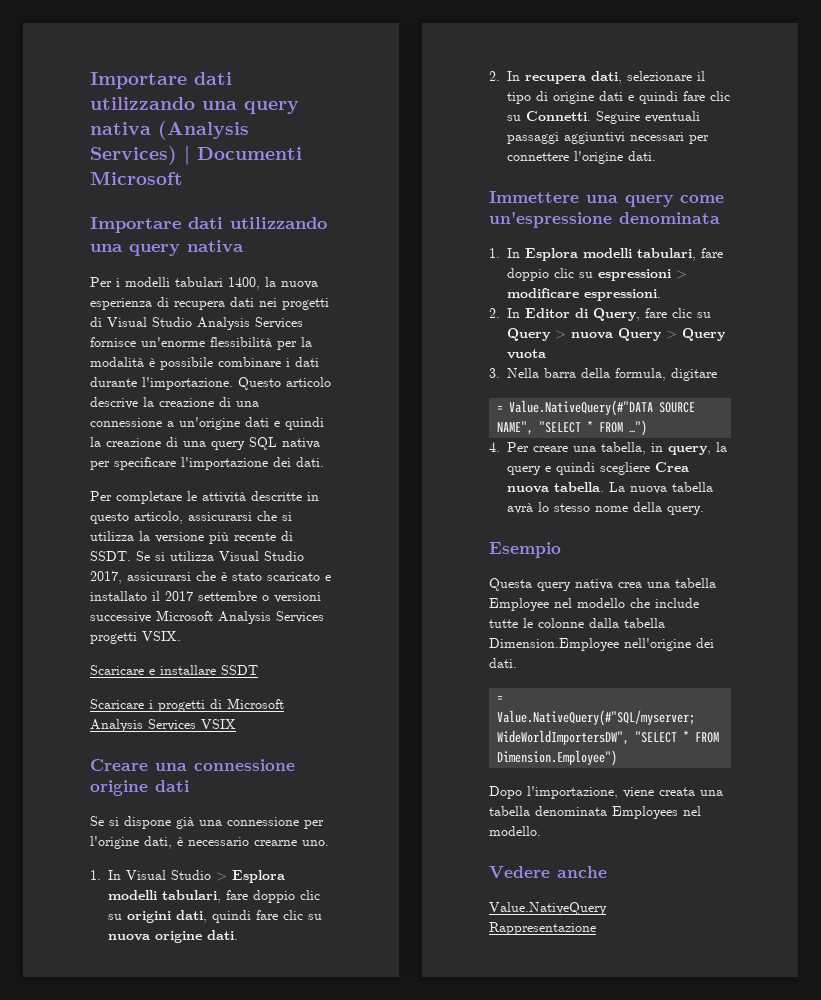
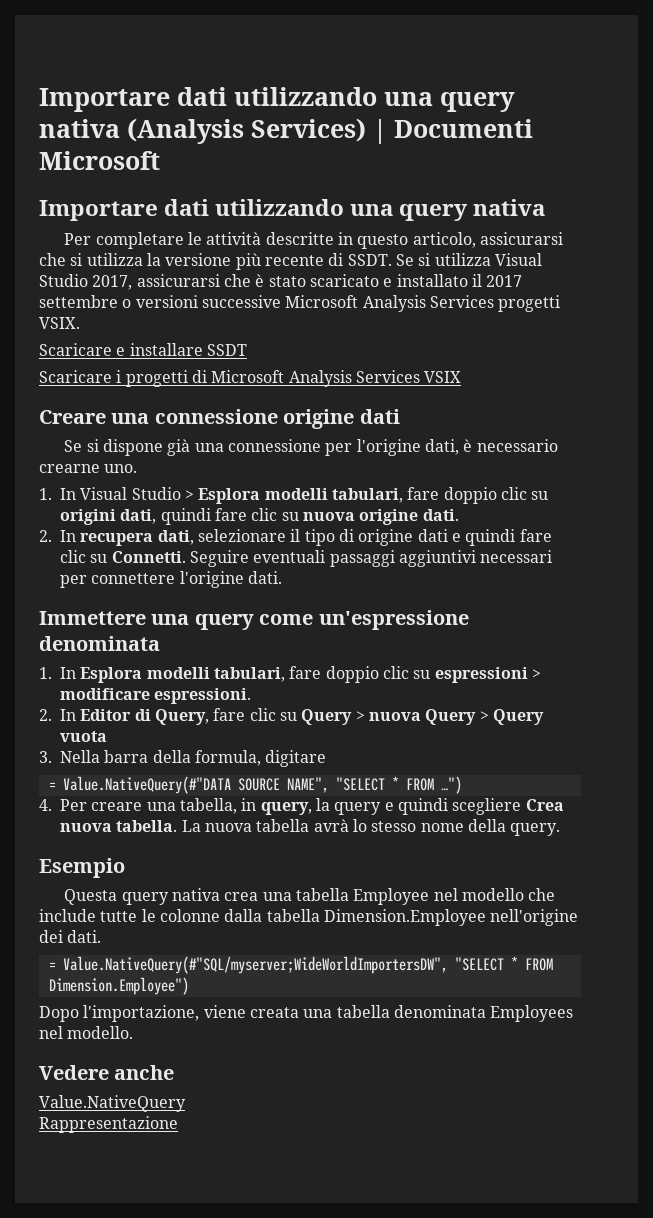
- Per i modelli tabulari 1400, la nuova esperienza di recupera dati nei progetti di Visual Studio Analysis Services fornisce un'enorme flessibilità per la modalità è possibile combinare i dati durante l'importazione. Questo articolo descrive la creazione di una connessione a un'origine dati e quindi la creazione di una query SQL nativa per specificare l'importazione dei dati.

